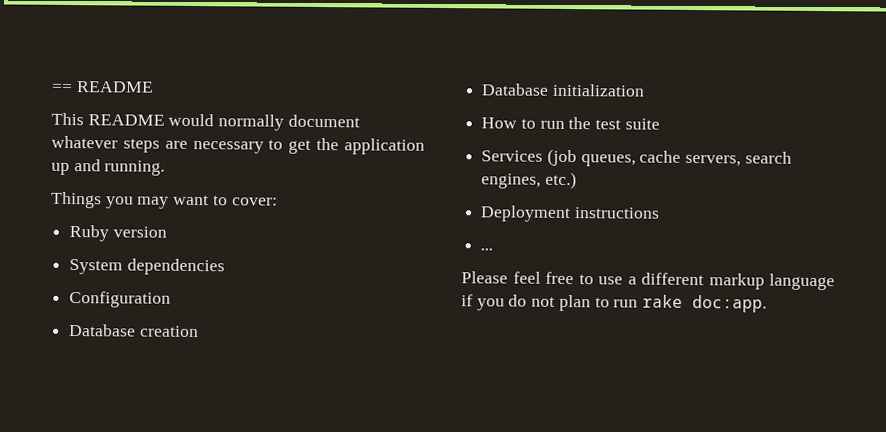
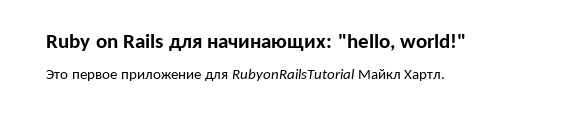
- == README
- This README would normally document whatever steps are necessary to get the application up and running.
- Things you may want to cover:
- Ruby version
- System dependencies
- Configuration
- Database creation
- Database initialization
- How to run the test suite
- Services (job queues, cache servers, search engines, etc.)
- Deployment instructions
- ...
- Please feel free to use a different markup language if you do not plan to run rake doc:app.
+ Ruby on Rails для начинающих: "hello, world!"
+ Это первое приложение для RubyonRailsTutorial Майкл Хартл.

